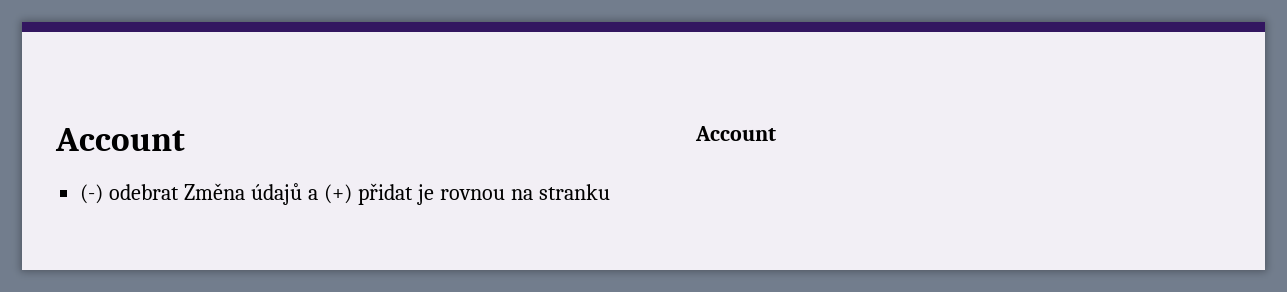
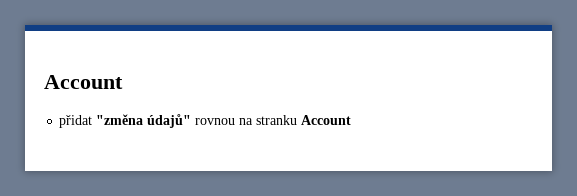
- (-) odebrat Změna údajů a (+) přidat je rovnou na stranku Account
+ přidat "změna údajů" rovnou na stranku Account

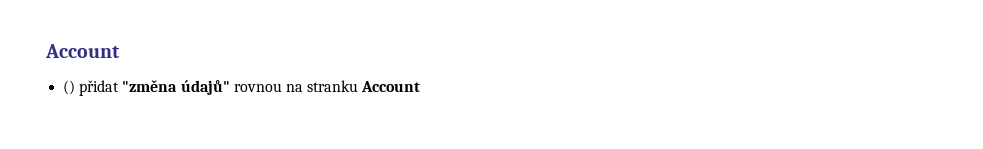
- přidat "změna údajů" rovnou na stranku Account
+ () přidat "změna údajů" rovnou na stranku Account

